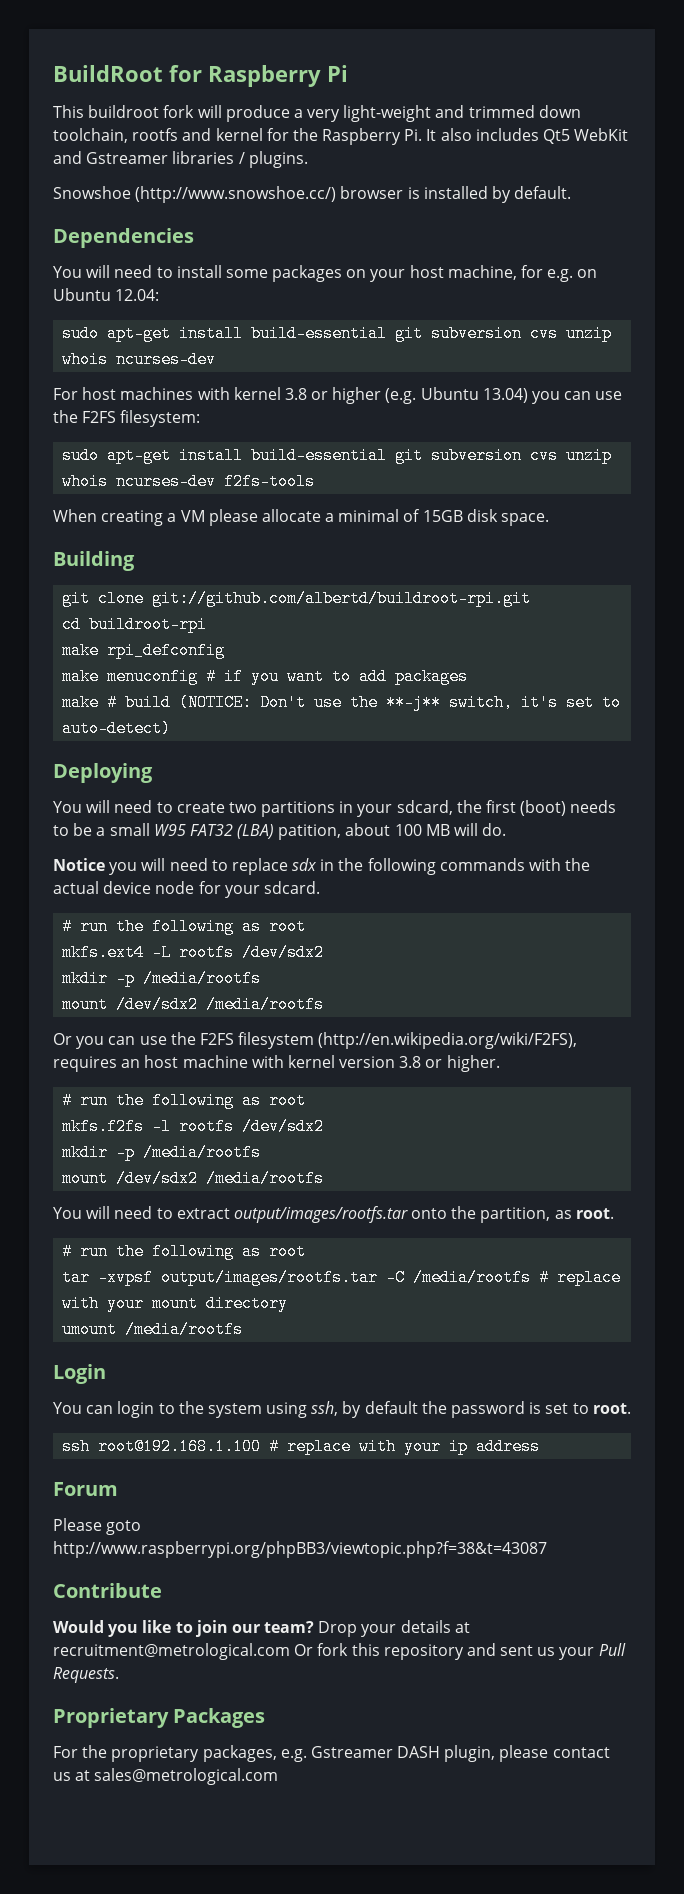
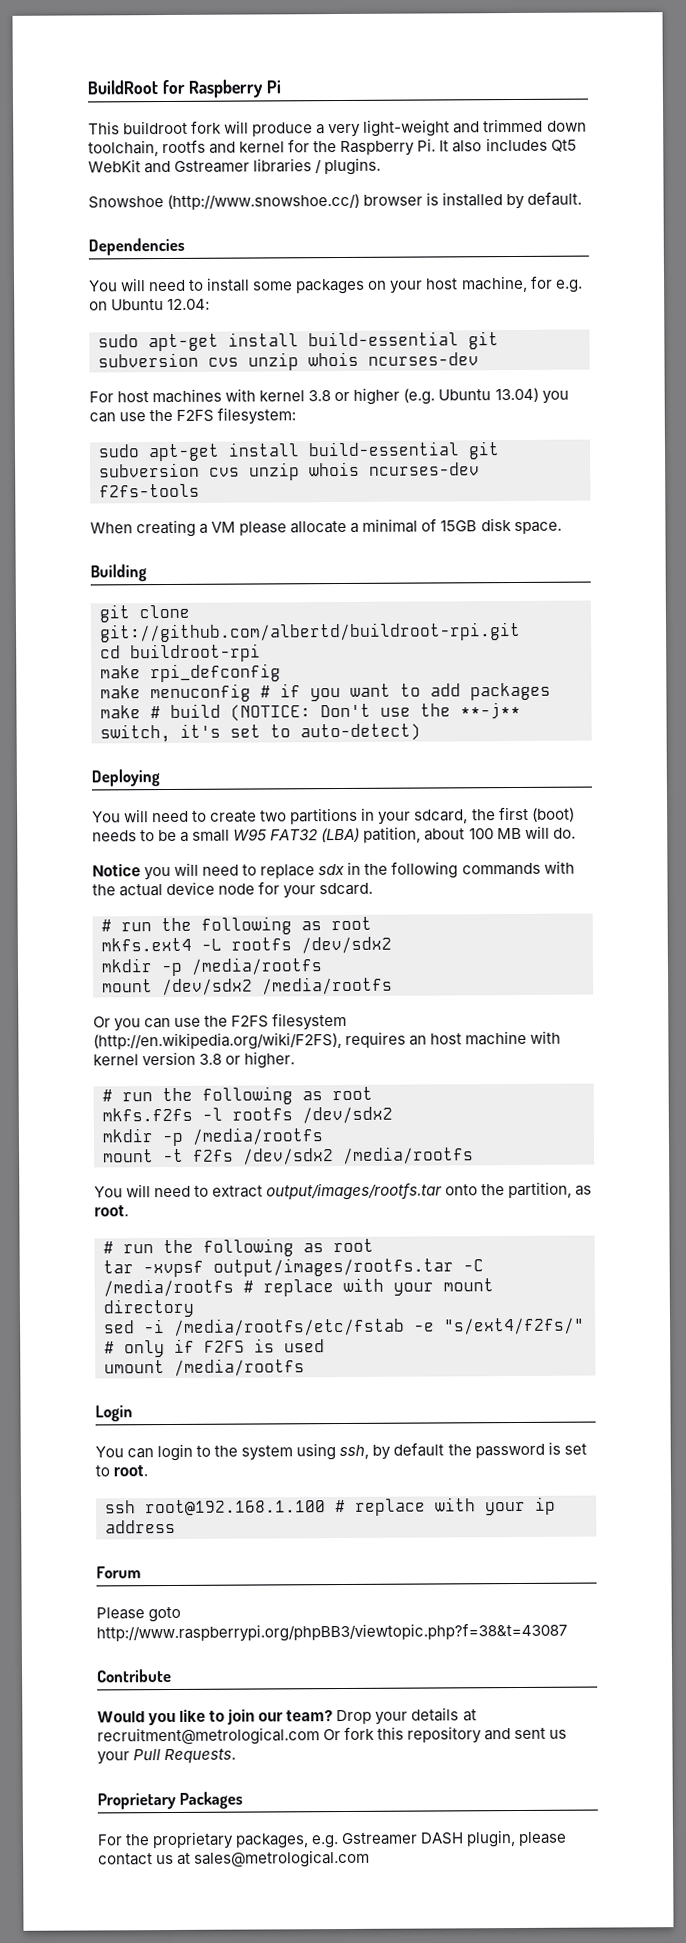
  mkfs.f2fs -l rootfs /dev/sdx2
  mkdir -p /media/rootfs
- mount /dev/sdx2 /media/rootfs
+ mount -t f2fs /dev/sdx2 /media/rootfs
+ sed -i /media/rootfs/etc/fstab -e "s/ext4/f2fs/" # only if F2FS is used

